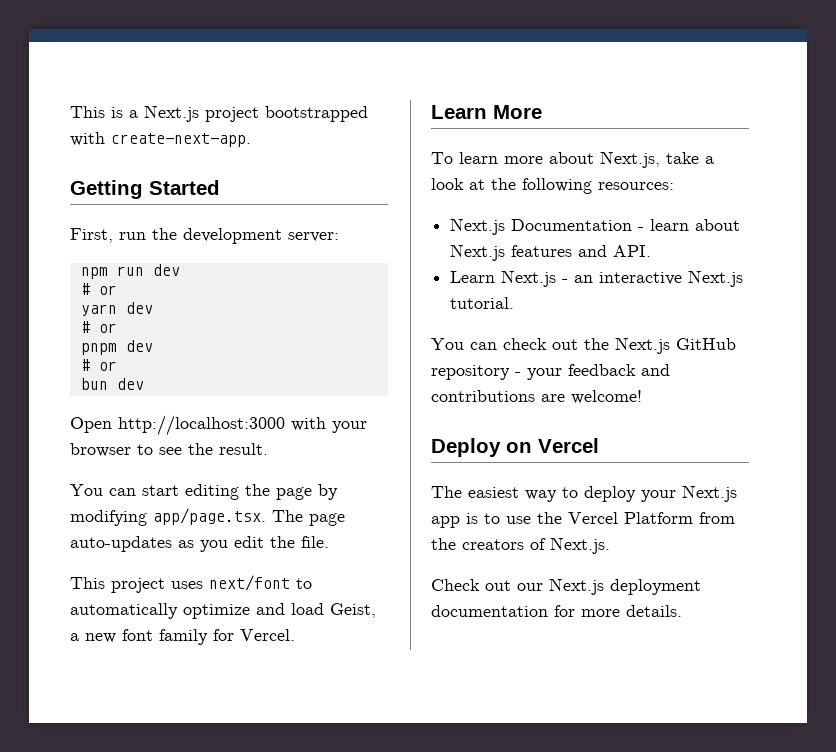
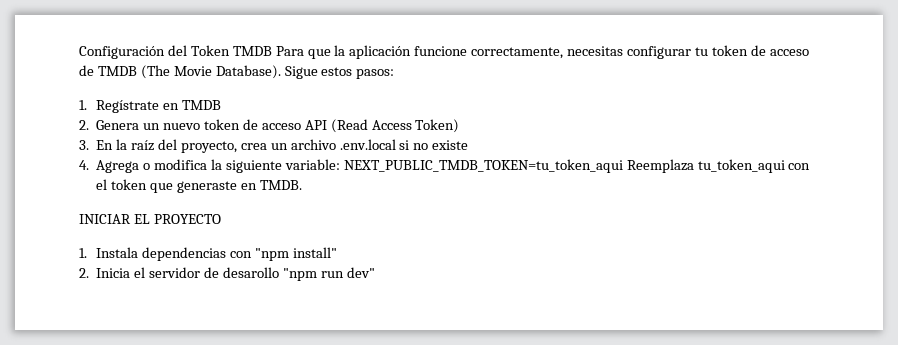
- This is a Next.js project bootstrapped with create-next-app.
- Getting Started
- First, run the development server:
- npm run dev
- # or
- yarn dev
- # or
- pnpm dev
- # or
- bun dev
- Open http://localhost:3000 with your browser to see the result.
- You can start editing the page by modifying app/page.tsx. The page auto-updates as you edit the file.
- This project uses next/font to automatically optimize and load Geist, a new font family for Vercel.
- Learn More
- To learn more about Next.js, take a look at the following resources:
- Next.js Documentation - learn about Next.js features and API.
- Learn Next.js - an interactive Next.js tutorial.
- You can check out the Next.js GitHub repository - your feedback and contributions are welcome!
- Deploy on Vercel
- The easiest way to deploy your Next.js app is to use the Vercel Platform from the creators of Next.js.
- Check out our Next.js deployment documentation for more details.
+ Configuración del Token TMDB Para que la aplicación funcione correctamente, necesitas configurar tu token de acceso de TMDB (The Movie Database). Sigue estos pasos:
+ 1. Regístrate en TMDB
+ 2. Genera un nuevo token de acceso API (Read Access Token)
+ 3. En la raíz del proyecto, crea un archivo .env.local si no existe
+ 4. Agrega o modifica la siguiente variable: NEXT_PUBLIC_TMDB_TOKEN=tu_token_aqui Reemplaza tu_token_aqui con el token que generaste en TMDB.
+ INICIAR EL PROYECTO
+ 1. Instala dependencias con "npm install"
+ 2. Inicia el servidor de desarollo "npm run dev"

